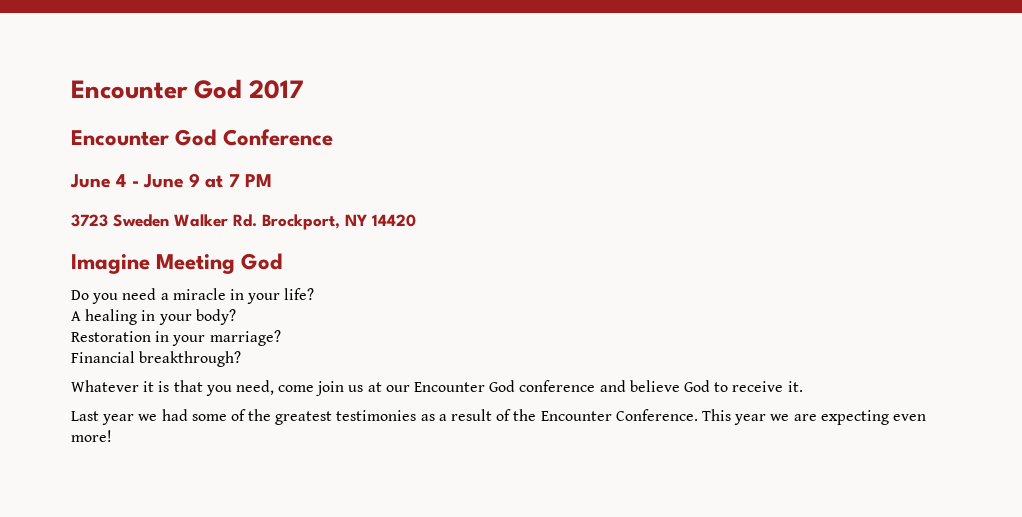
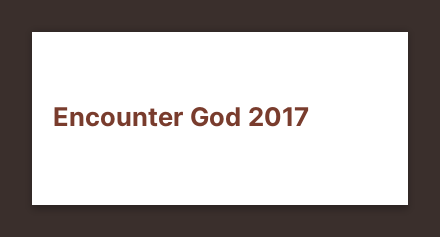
- Encounter God Conference
- June 4 - June 9 at 7 PM
- 3723 Sweden Walker Rd. Brockport, NY 14420
- Imagine Meeting God
- Do you need a miracle in your life?
- A healing in your body?
- Restoration in your marriage?
- Financial breakthrough?
- Whatever it is that you need, come join us at our Encounter God conference and believe God to receive it.
- Last year we had some of the greatest testimonies as a result of the Encounter Conference. This year we are expecting even more!

